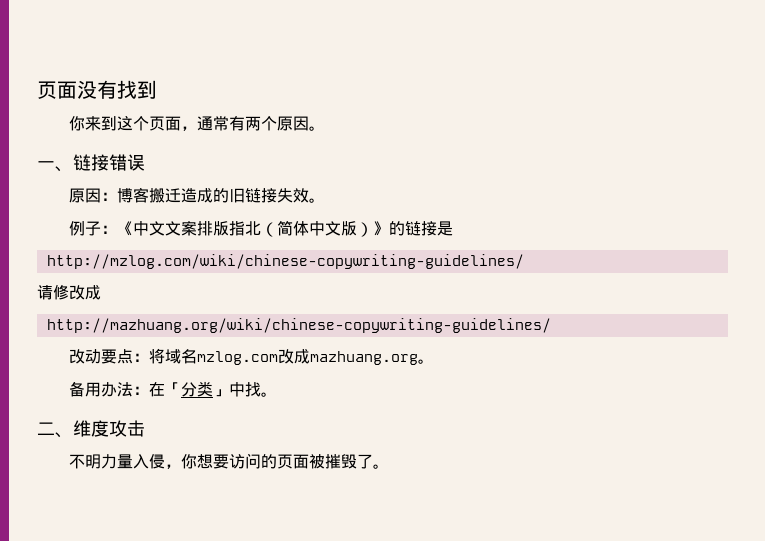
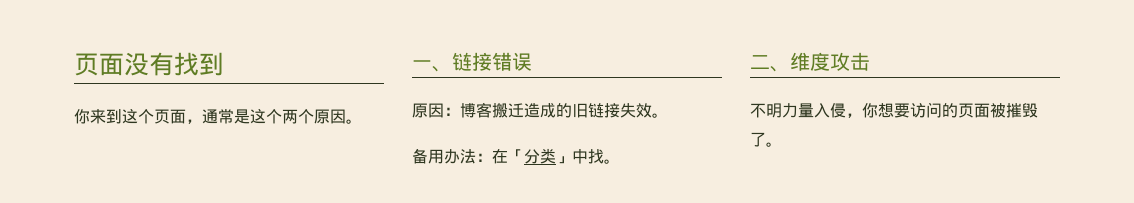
- 你来到这个页面，通常有两个原因。
+ 你来到这个页面，通常是这个两个原因。
- 例子：《中文文案排版指北（简体中文版）》的链接是
- http://mzlog.com/wiki/chinese-copywriting-guidelines/
- 请修改成
- http://mazhuang.org/wiki/chinese-copywriting-guidelines/
- 改动要点：将域名mzlog.com改成mazhuang.org。

